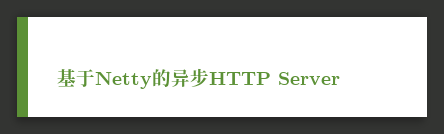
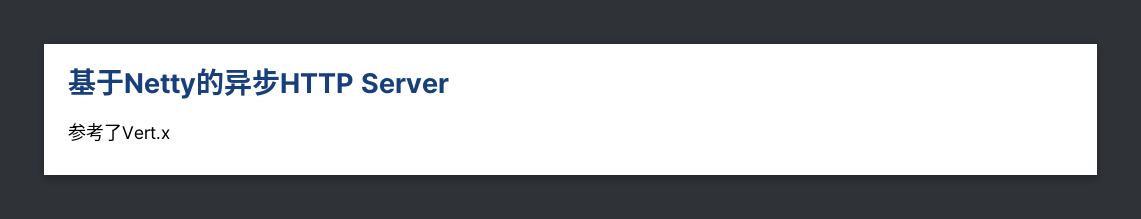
+ 参考了Vert.x

